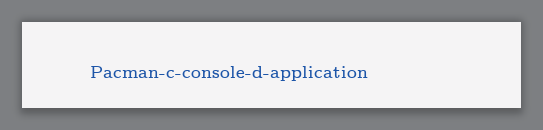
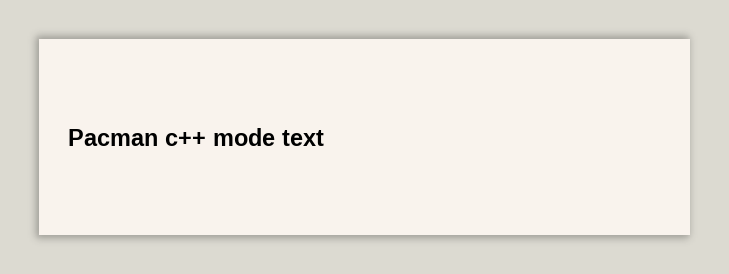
- Pacman-c-console-d-application
+ Pacman c++ mode text

